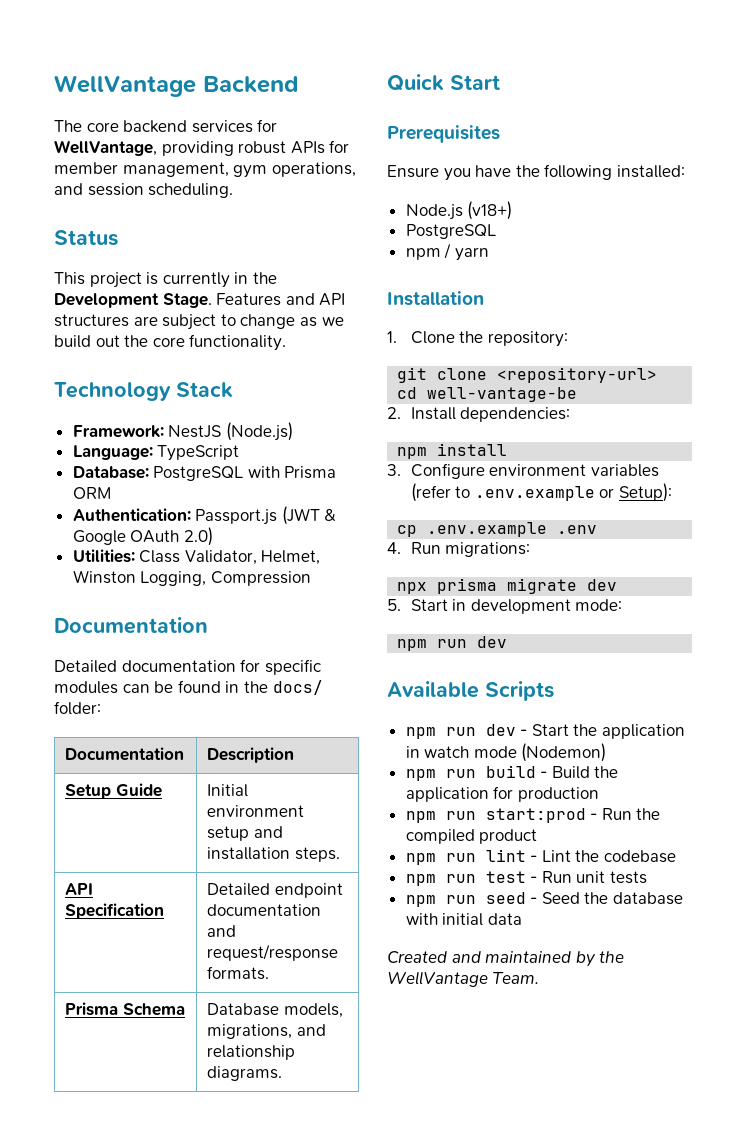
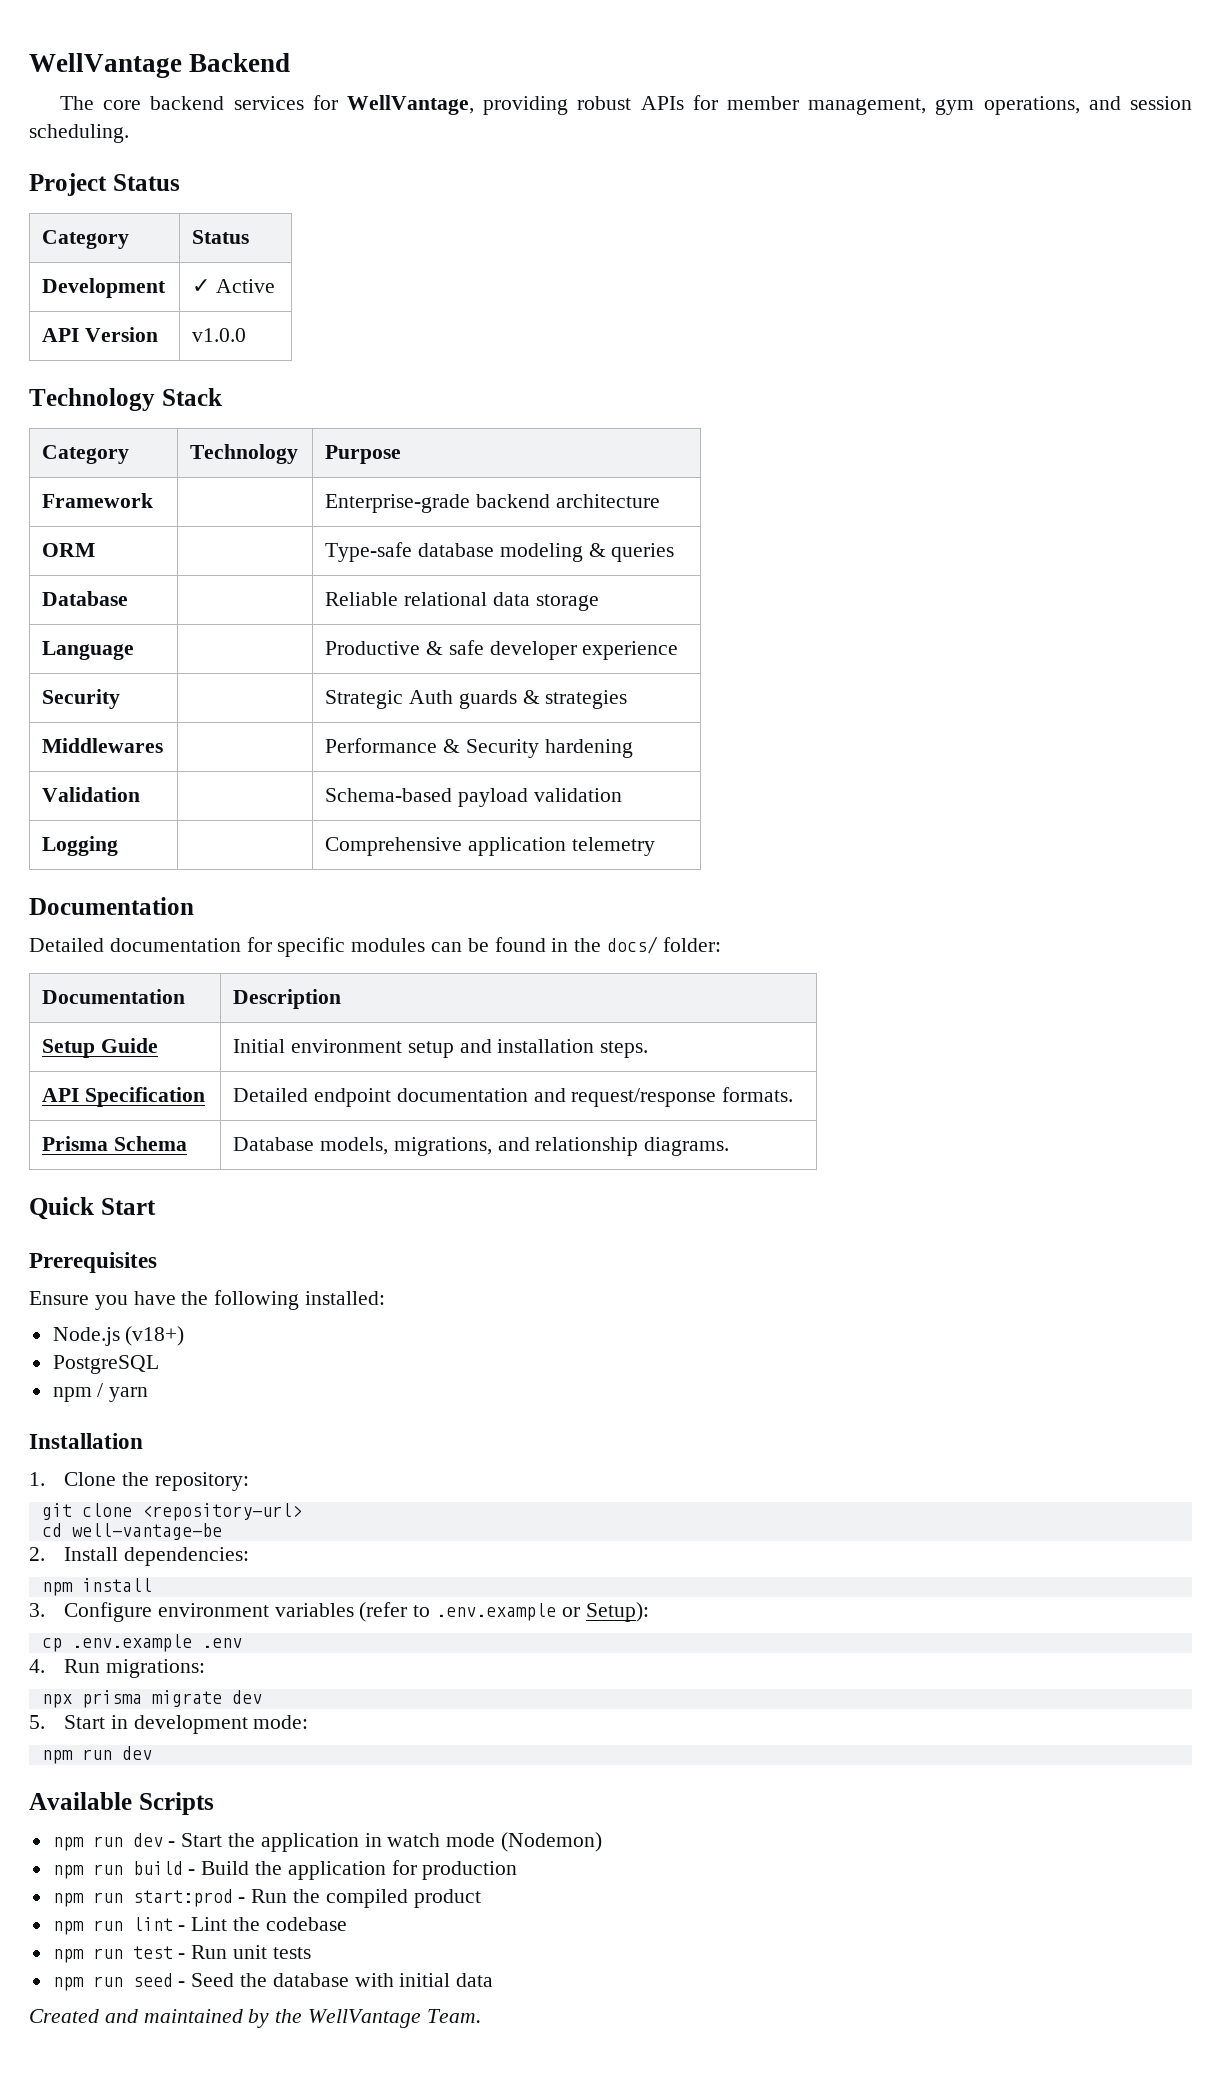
- Status
- This project is currently in the Development Stage. Features and API structures are subject to change as we build out the core functionality.
+ Project Status
+ Category | Status
+ Development | ✓ Active
+ API Version | v1.0.0
  Technology Stack
- Framework: NestJS (Node.js)
- Language: TypeScript
- Database: PostgreSQL with Prisma ORM
- Authentication: Passport.js (JWT & Google OAuth 2.0)
- Utilities: Class Validator, Helmet, Winston Logging, Compression
+ Category | Technology | Purpose
+ Framework | | Enterprise-grade backend architecture
+ ORM | | Type-safe database modeling & queries
+ Database | | Reliable relational data storage
+ Language | | Productive & safe developer experience
+ Security | | Strategic Auth guards & strategies
+ Middlewares | | Performance & Security hardening
+ Validation | | Schema-based payload validation
+ Logging | | Comprehensive application telemetry

